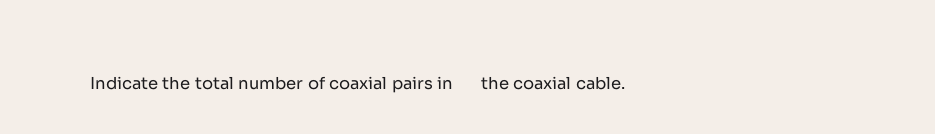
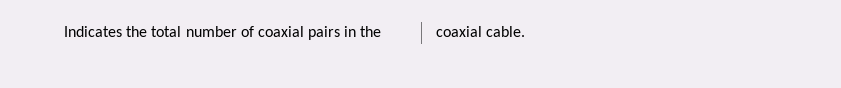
- Indicate the total number of coaxial pairs in the coaxial cable.
+ Indicates the total number of coaxial pairs in the coaxial cable.

